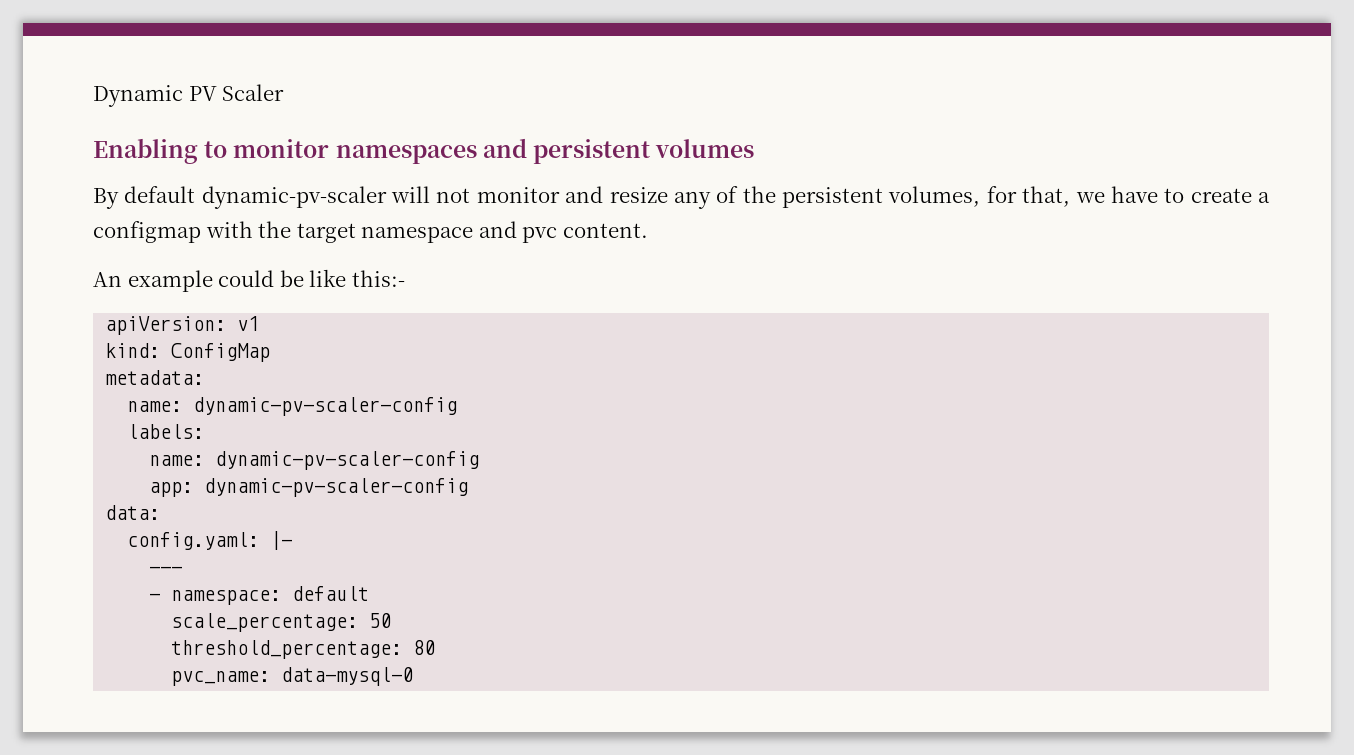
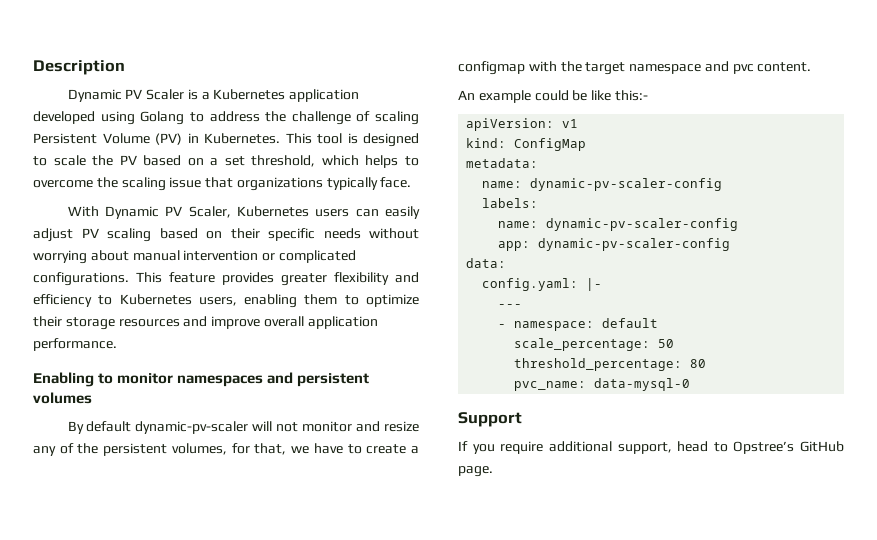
+ Description
- Dynamic PV Scaler
+ Dynamic PV Scaler is a Kubernetes application developed using Golang to address the challenge of scaling Persistent Volume (PV) in Kubernetes. This tool is designed to scale the PV based on a set threshold, which helps to overcome the scaling issue that organizations typically face.
+ With Dynamic PV Scaler, Kubernetes users can easily adjust PV scaling based on their specific needs without worrying about manual intervention or complicated configurations. This feature provides greater flexibility and efficiency to Kubernetes users, enabling them to optimize their storage resources and improve overall application performance.
+ Support
+ If you require additional support, head to Opstree’s GitHub page.

